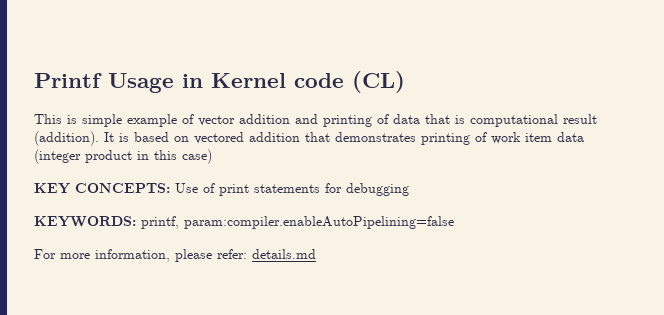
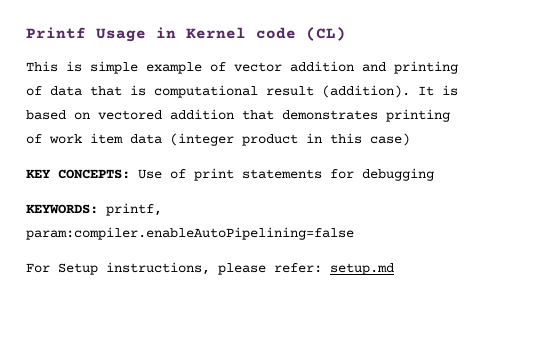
- For more information, please refer: details.md
+ For Setup instructions, please refer: setup.md

